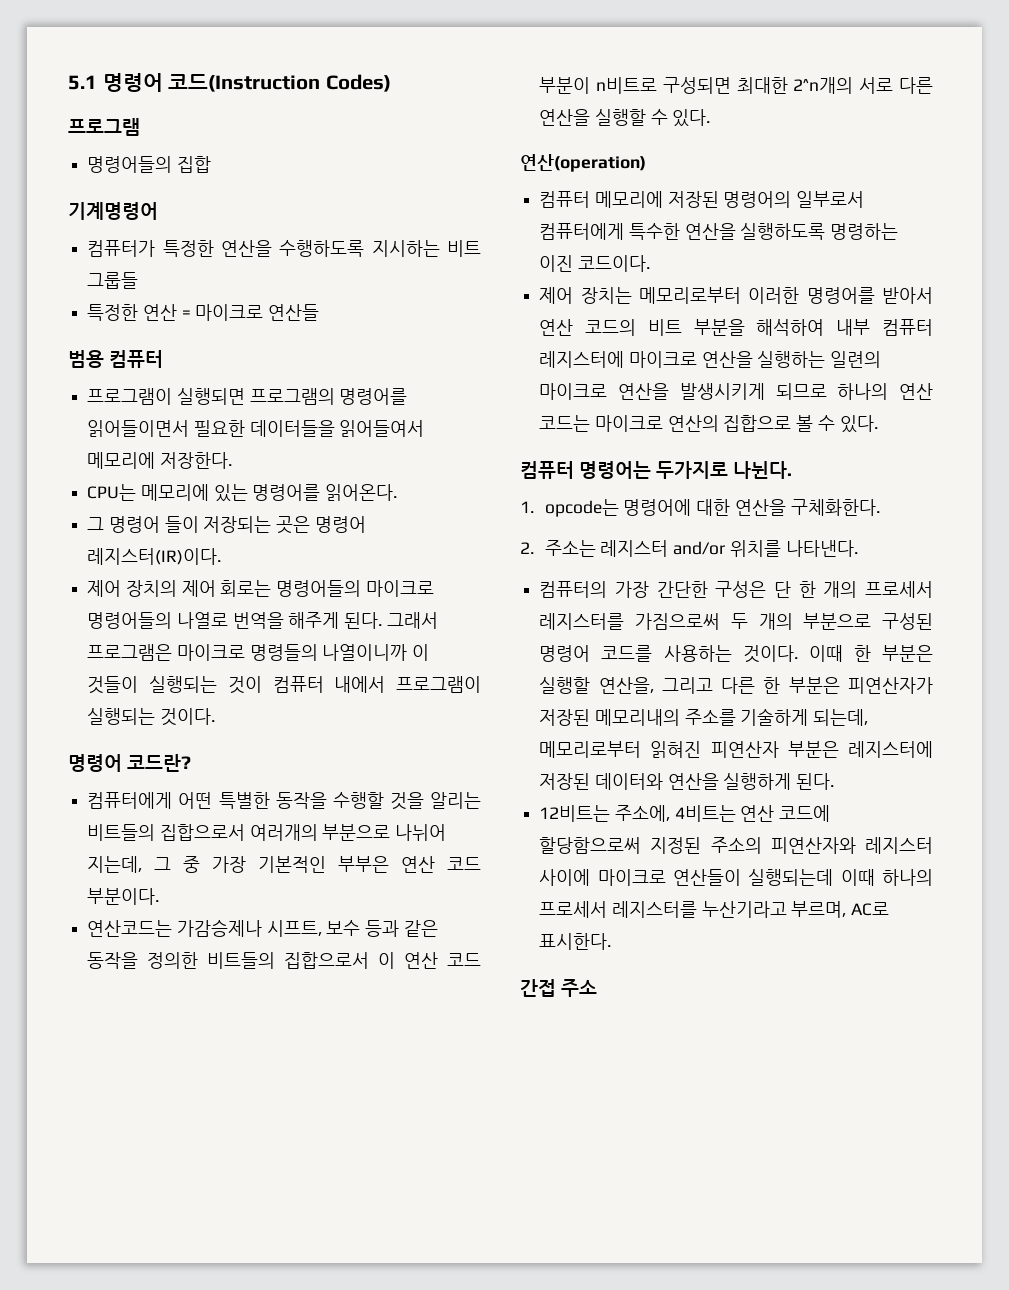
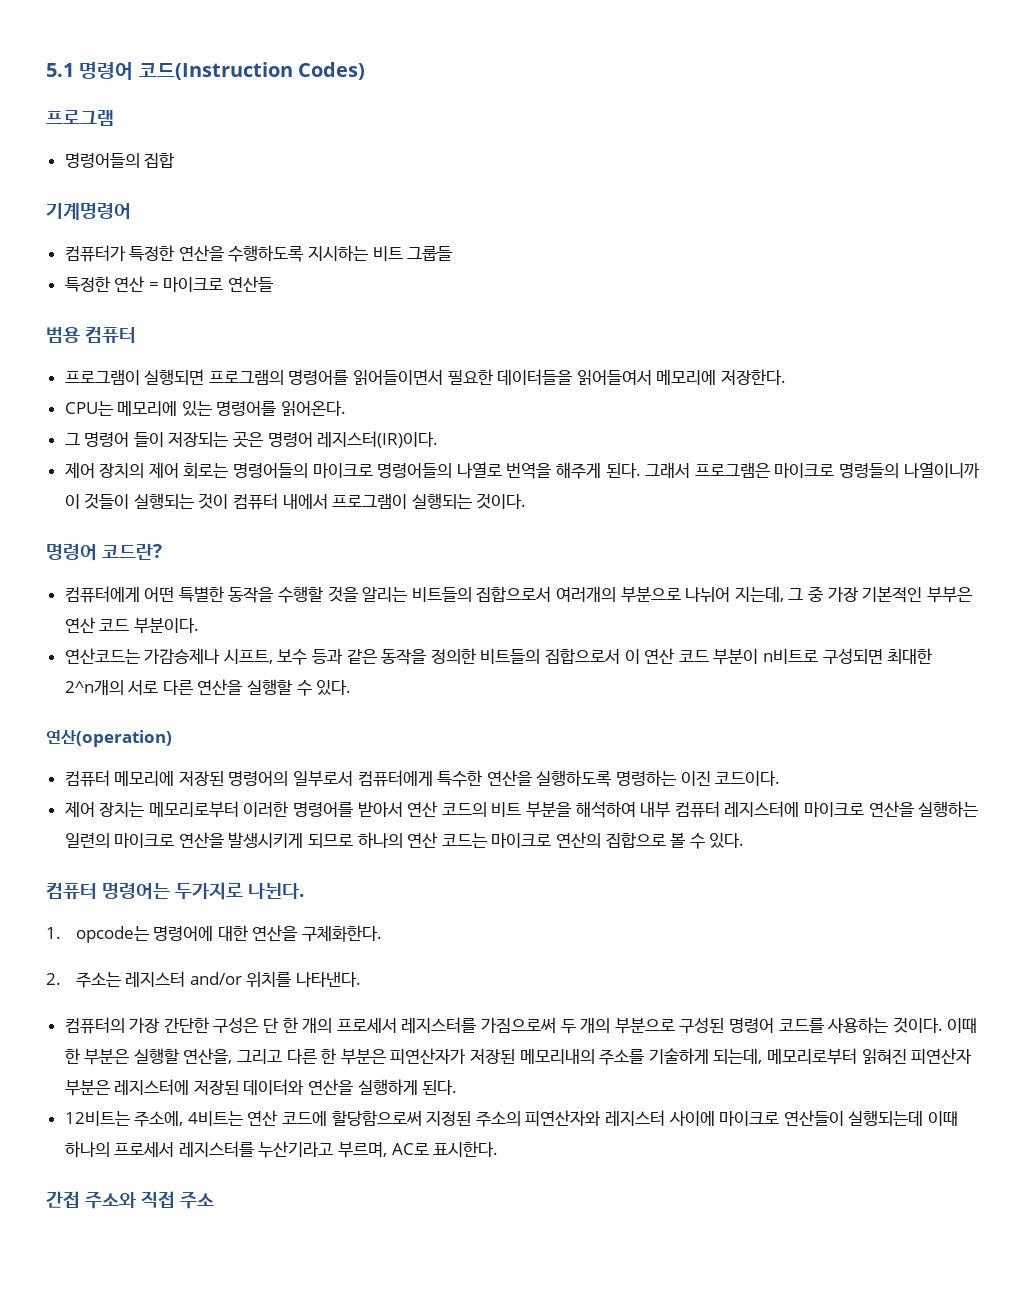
- 간접 주소
+ 간접 주소와 직접 주소

